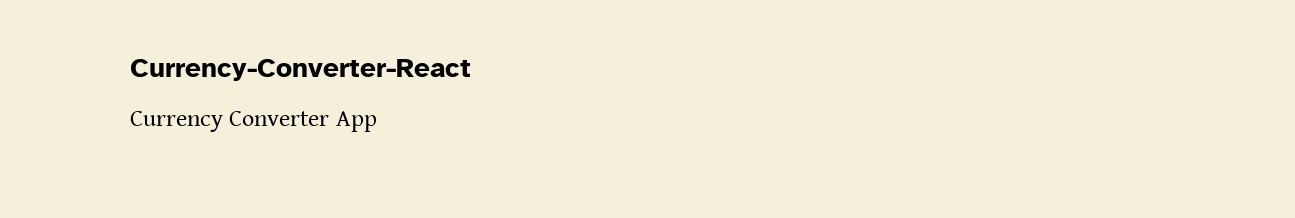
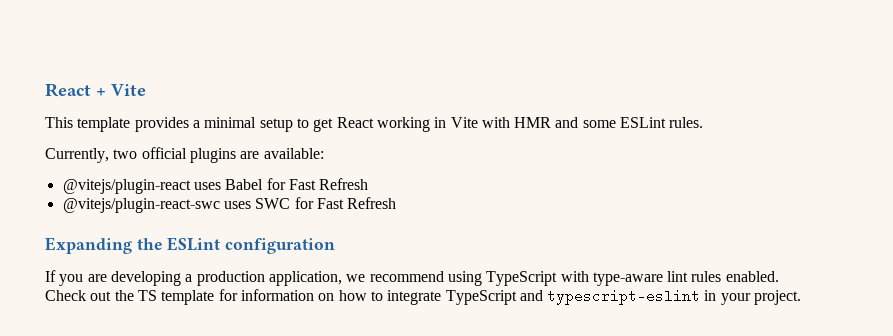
- Currency-Converter-React
- Currency Converter App
+ React + Vite
+ This template provides a minimal setup to get React working in Vite with HMR and some ESLint rules.
+ Currently, two official plugins are available:
+ @vitejs/plugin-react uses Babel for Fast Refresh
+ @vitejs/plugin-react-swc uses SWC for Fast Refresh
+ Expanding the ESLint configuration
+ If you are developing a production application, we recommend using TypeScript with type-aware lint rules enabled. Check out the TS template for information on how to integrate TypeScript and typescript-eslint in your project.

